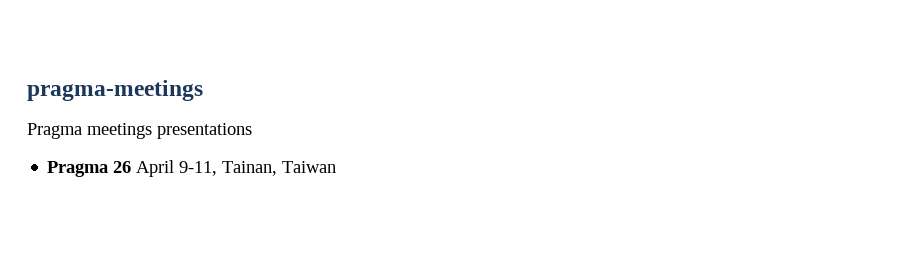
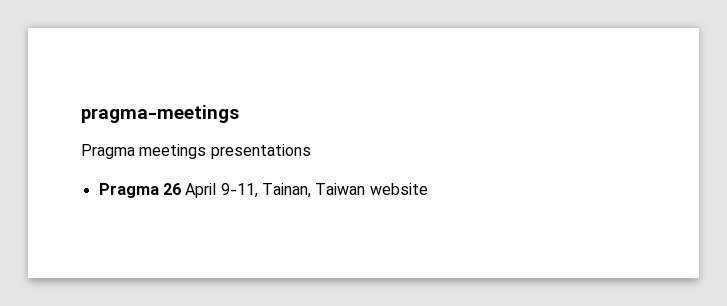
- Pragma 26 April 9-11, Tainan, Taiwan
+ Pragma 26 April 9-11, Tainan, Taiwan website

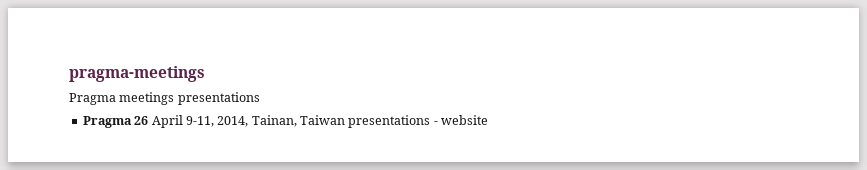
- Pragma 26 April 9-11, Tainan, Taiwan website
+ Pragma 26 April 9-11, 2014, Tainan, Taiwan presentations - website

